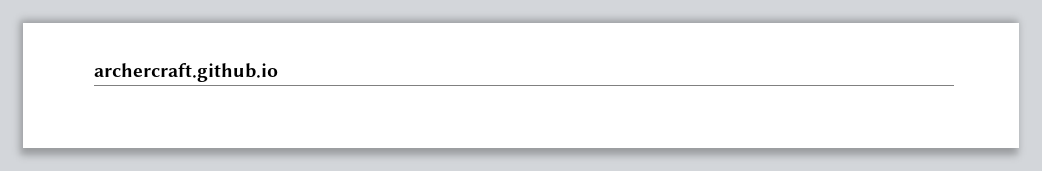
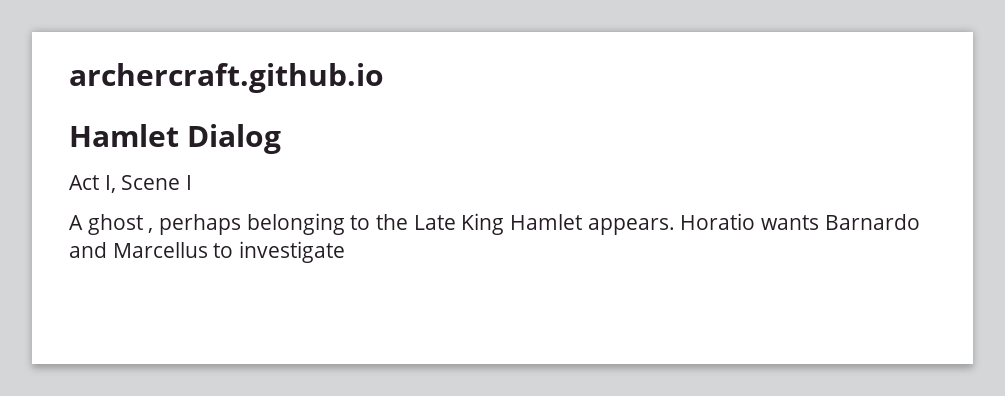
+ Hamlet Dialog
+ Act I, Scene I
+ A ghost , perhaps belonging to the Late King Hamlet appears. Horatio wants Barnardo and Marcellus to investigate

